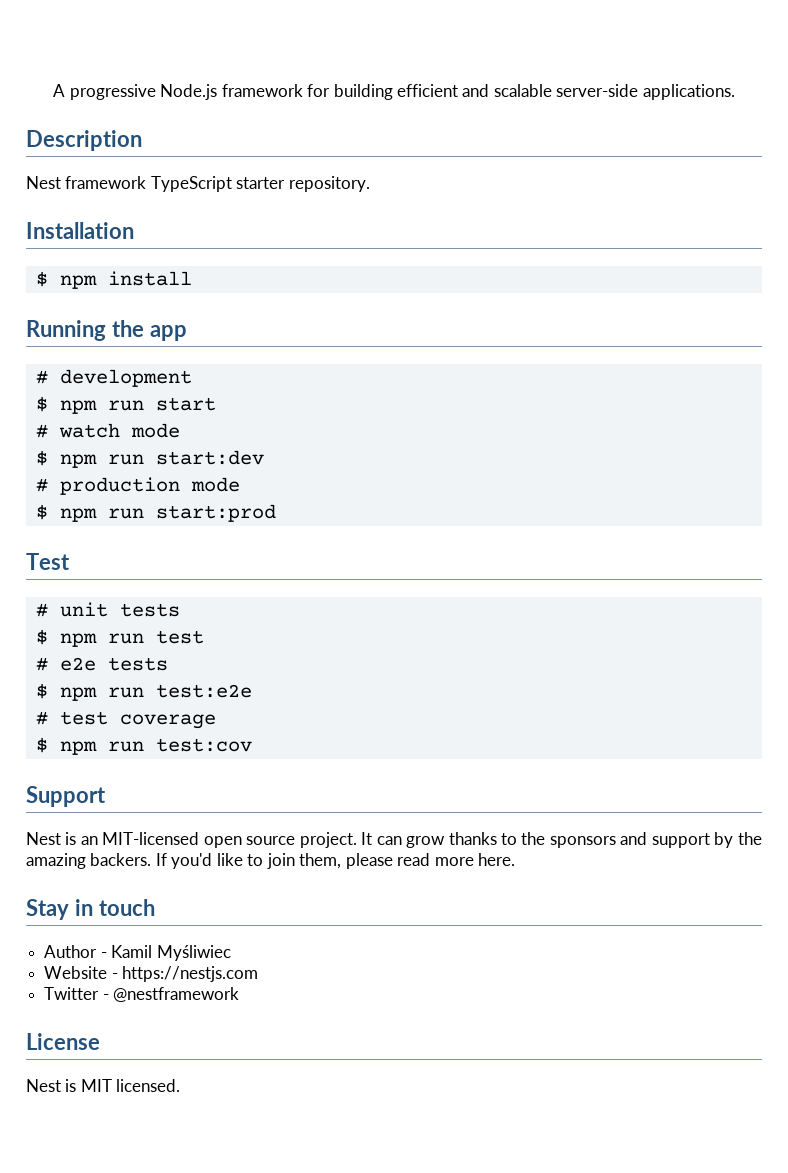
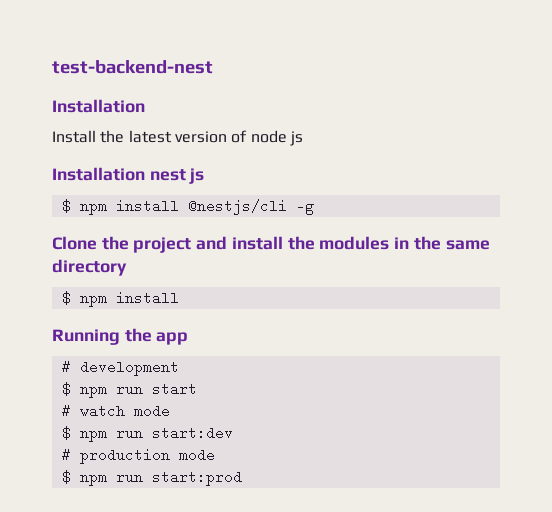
- A progressive Node.js framework for building efficient and scalable server-side applications.
- Description
- Nest framework TypeScript starter repository.
+ test-backend-nest
  Installation
+ Install the latest version of node js
+ Installation nest js
+ $ npm install @nestjs/cli -g
+ Clone the project and install the modules in the same directory
- Test
- # unit tests
- $ npm run test
- # e2e tests
- $ npm run test:e2e
- # test coverage
- $ npm run test:cov
- Support
- Nest is an MIT-licensed open source project. It can grow thanks to the sponsors and support by the amazing backers. If you'd like to join them, please read more here.
- Stay in touch
- Author - Kamil Myśliwiec
- Website - https://nestjs.com
- Twitter - @nestframework
- License
- Nest is MIT licensed.

